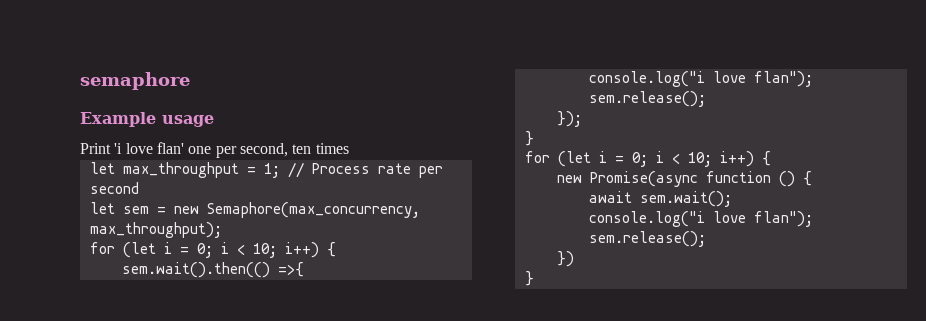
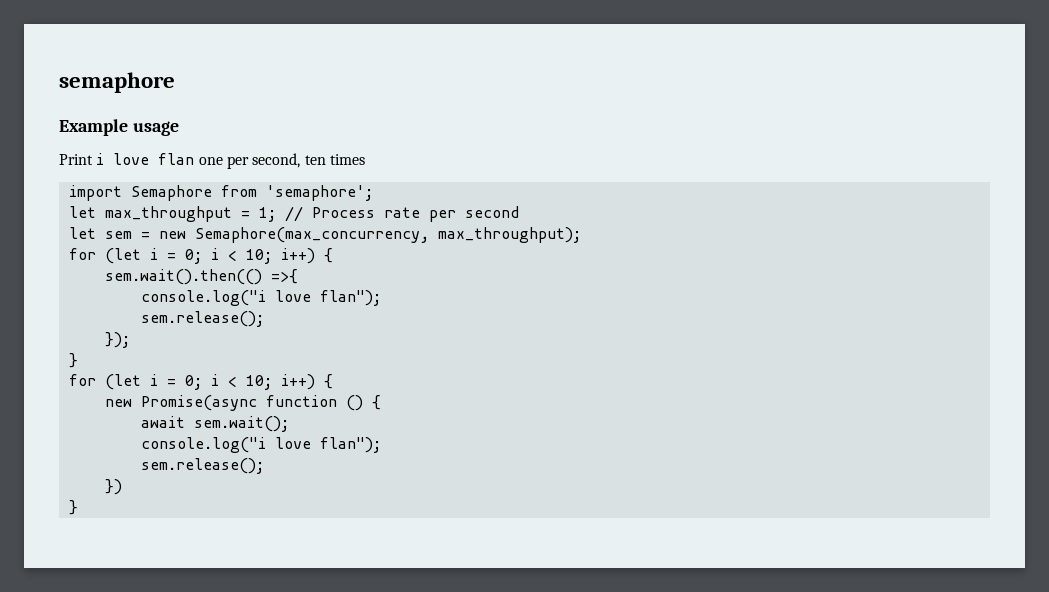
- Print 'i love flan' one per second, ten times
+ Print i love flan one per second, ten times
+ import Semaphore from 'semaphore';

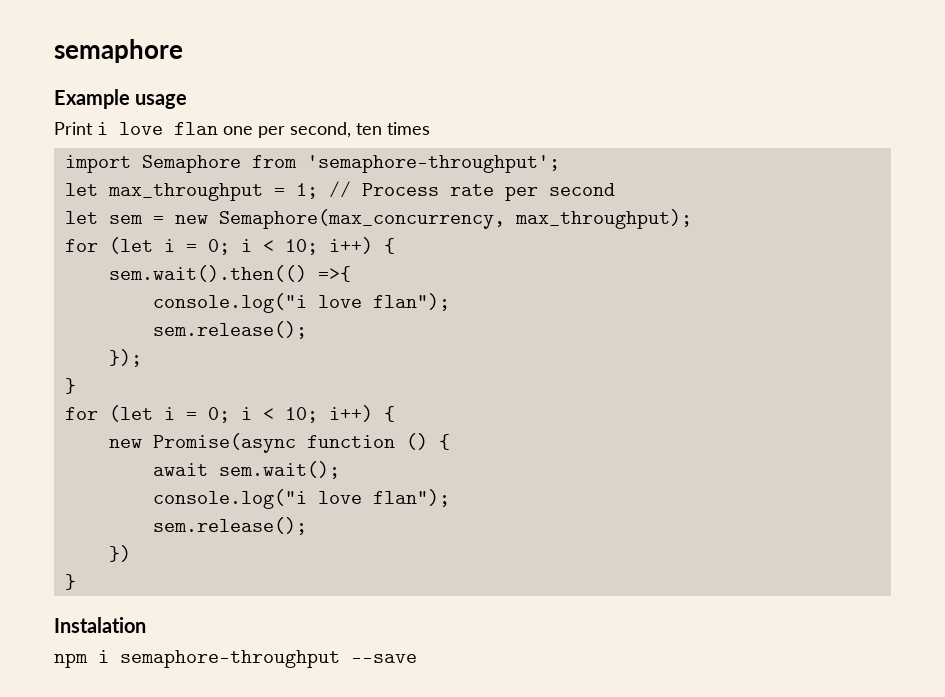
- import Semaphore from 'semaphore';
+ import Semaphore from 'semaphore-throughput';
+ Instalation
+ npm i semaphore-throughput --save

